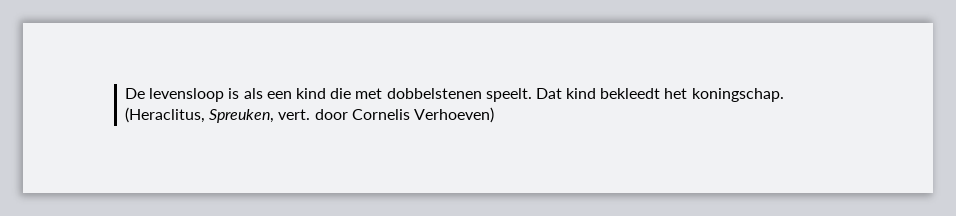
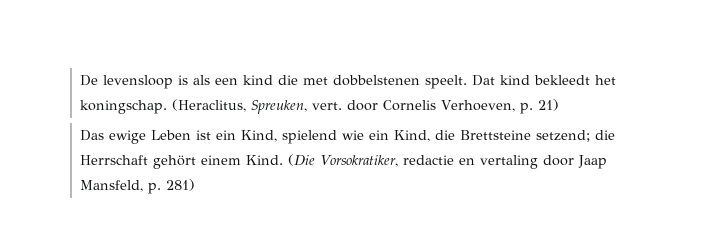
- (Heraclitus, Spreuken, vert. door Cornelis Verhoeven)
+ (Heraclitus, Spreuken, vert. door Cornelis Verhoeven, p. 21)
+ Das ewige Leben ist ein Kind, spielend wie ein Kind, die Brettsteine setzend; die Herrschaft gehört einem Kind. (Die Vorsokratiker, redactie en vertaling door Jaap Mansfeld, p. 281)

